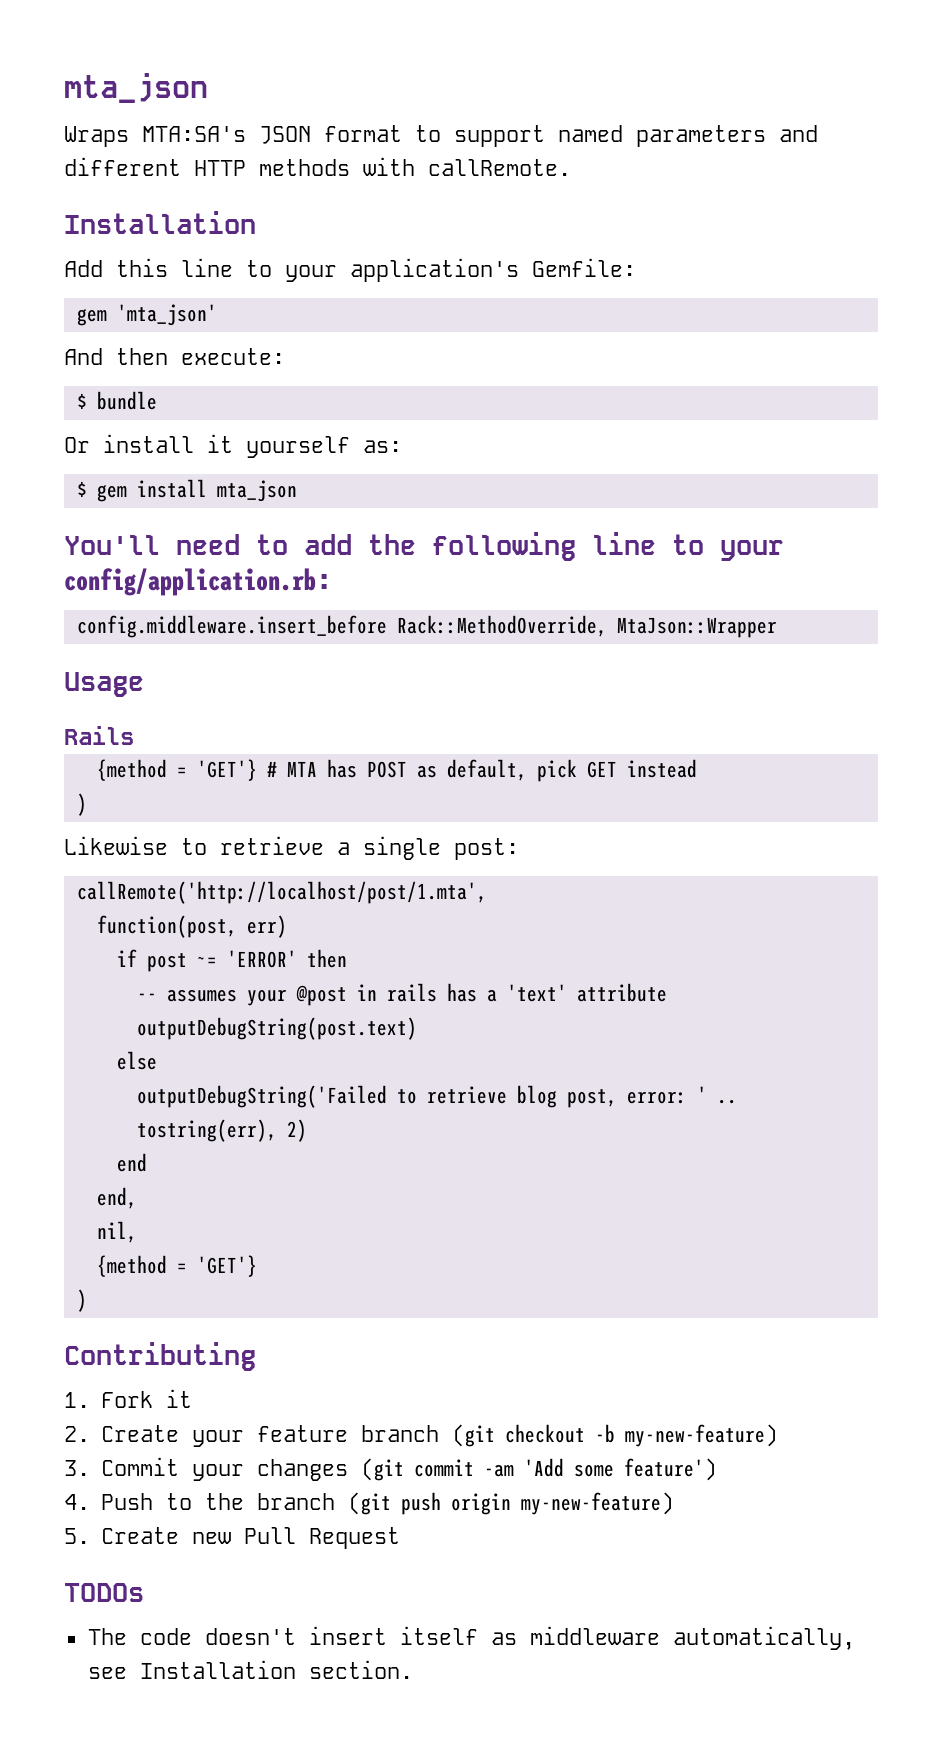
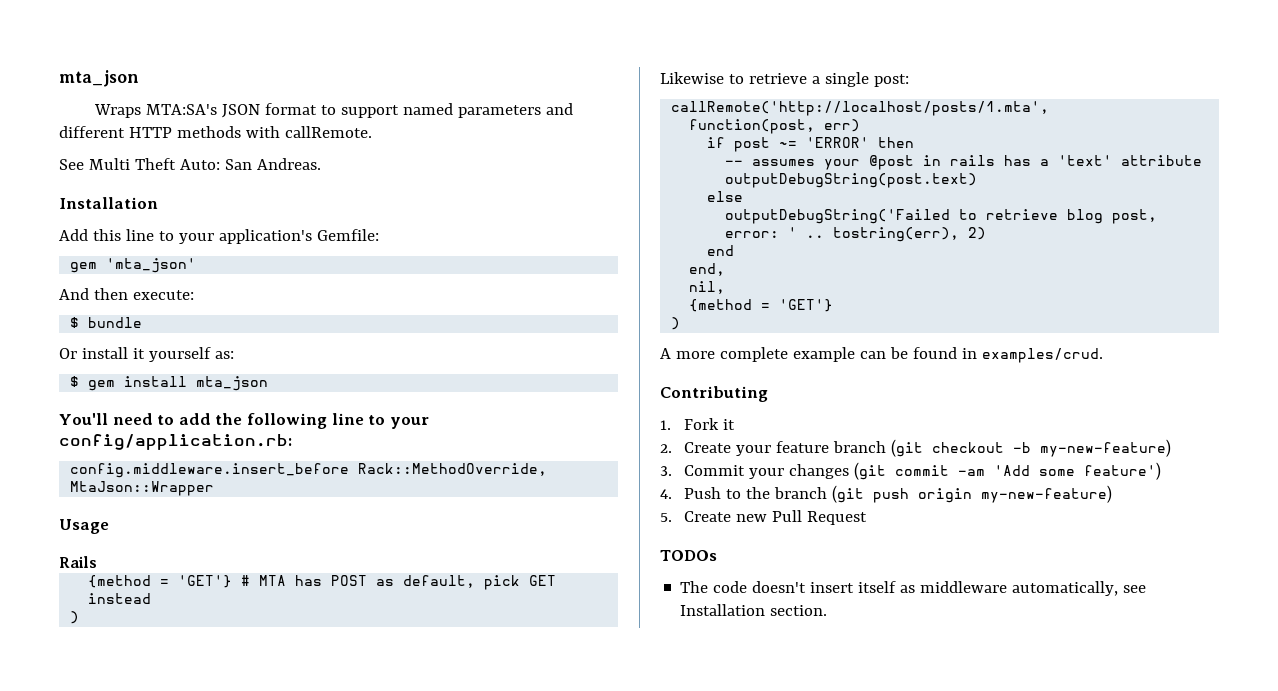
+ See Multi Theft Auto: San Andreas.
- callRemote('http://localhost/post/1.mta',
+ callRemote('http://localhost/posts/1.mta',
+ A more complete example can be found in examples/crud.

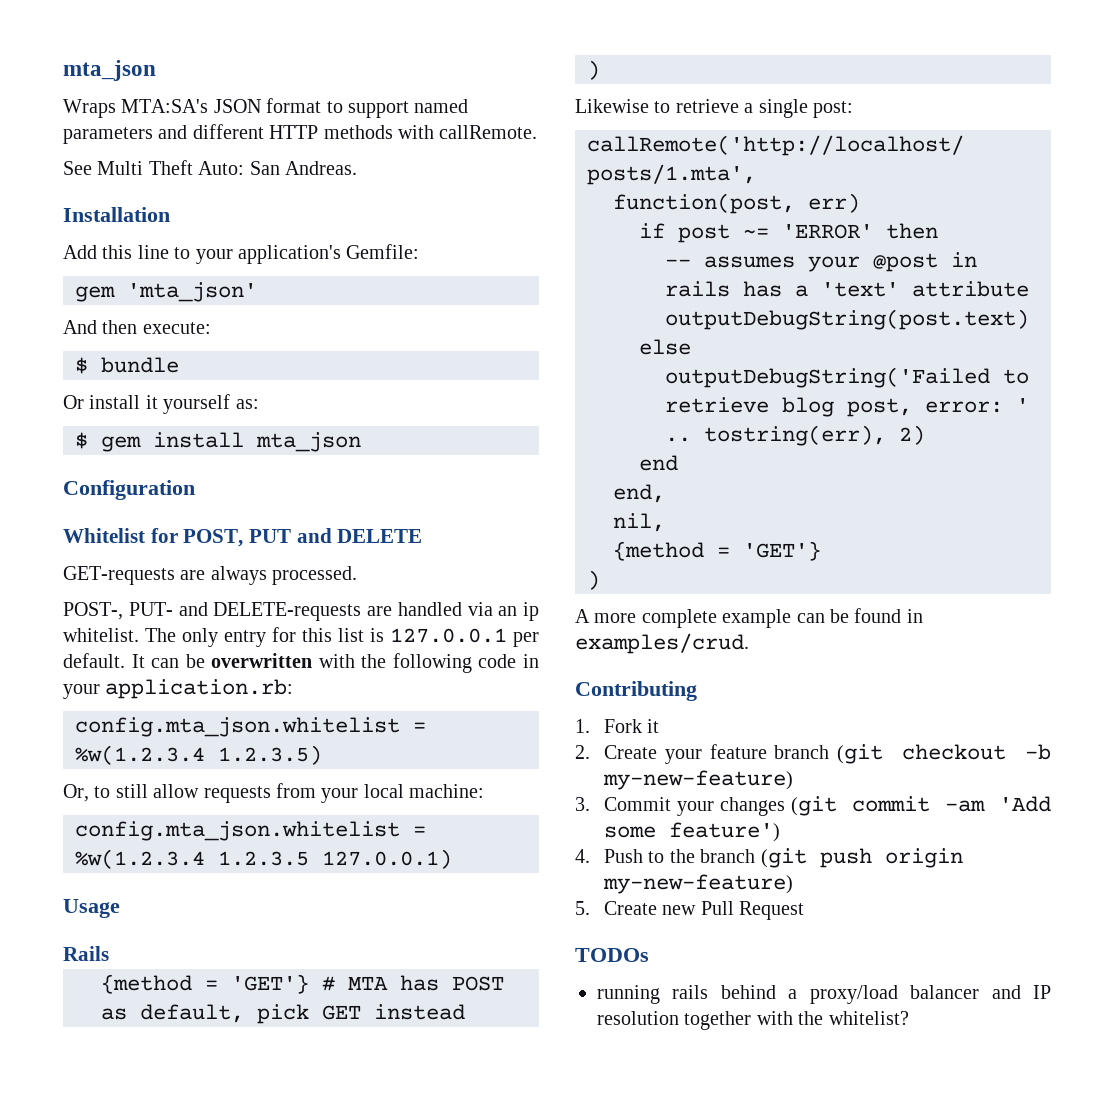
- You'll need to add the following line to your config/application.rb:
- config.middleware.insert_before Rack::MethodOverride, MtaJson::Wrapper
+ Configuration
+ Whitelist for POST, PUT and DELETE
+ GET-requests are always processed.
+ POST-, PUT- and DELETE-requests are handled via an ip whitelist. The only entry for this list is 127.0.0.1 per default. It can be overwritten with the following code in your application.rb:
+ config.mta_json.whitelist = %w(1.2.3.4 1.2.3.5)
+ Or, to still allow requests from your local machine:
+ config.mta_json.whitelist = %w(1.2.3.4 1.2.3.5 127.0.0.1)
- The code doesn't insert itself as middleware automatically, see Installation section.
+ running rails behind a proxy/load balancer and IP resolution together with the whitelist?

